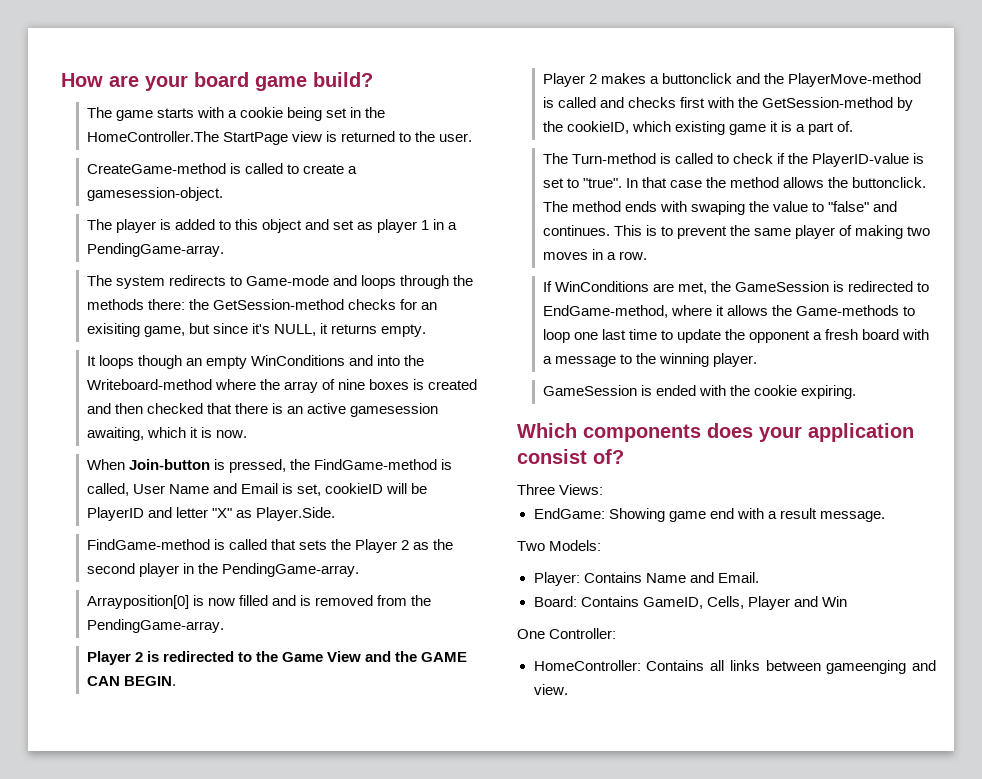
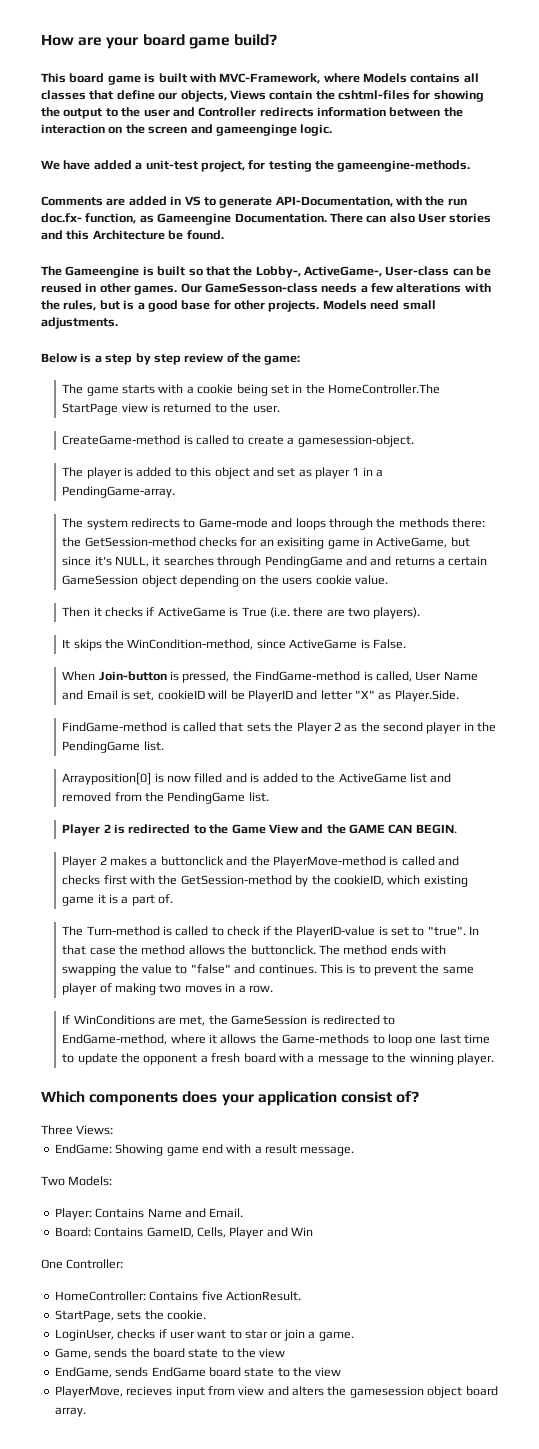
+ This board game is built with MVC-Framework, where Models contains all classes that define our objects, Views contain the cshtml-files for showing the output to the user and Controller redirects information between the interaction on the screen and gameenginge logic.
+ We have added a unit-test project, for testing the gameengine-methods.
+ Comments are added in VS to generate API-Documentation, with the run doc.fx- function, as Gameengine Documentation. There can also User stories and this Architecture be found.
+ The Gameengine is built so that the Lobby-, ActiveGame-, User-class can be reused in other games. Our GameSesson-class needs a few alterations with the rules, but is a good base for other projects. Models need small adjustments.
+ Below is a step by step review of the game:
- The system redirects to Game-mode and loops through the methods there: the GetSession-method checks for an exisiting game, but since it's NULL, it returns empty.
- It loops though an empty WinConditions and into the Writeboard-method where the array of nine boxes is created and then checked that there is an active gamesession awaiting, which it is now.
+ The system redirects to Game-mode and loops through the methods there: the GetSession-method checks for an exisiting game in ActiveGame, but since it's NULL, it searches through PendingGame and and returns a certain GameSession object depending on the users cookie value.
+ Then it checks if ActiveGame is True (i.e. there are two players).
+ It skips the WinCondition-method, since ActiveGame is False.
- FindGame-method is called that sets the Player 2 as the second player in the PendingGame-array.
+ FindGame-method is called that sets the Player 2 as the second player in the PendingGame list.
- Arrayposition[0] is now filled and is removed from the PendingGame-array.
+ Arrayposition[0] is now filled and is added to the ActiveGame list and removed from the PendingGame list.
- The method ends with swaping the value to "false" and continues.
+ The method ends with swapping the value to "false" and continues.
- GameSession is ended with the cookie expiring.
- HomeController: Contains all links between gameenging and view.
+ HomeController: Contains five ActionResult.
+ StartPage, sets the cookie.
+ LoginUser, checks if user want to star or join a game.
+ Game, sends the board state to the view
+ EndGame, sends EndGame board state to the view
+ PlayerMove, recieves input from view and alters the gamesession object board array.

